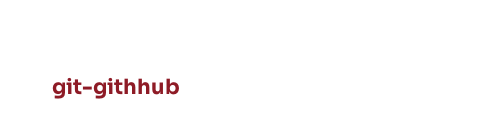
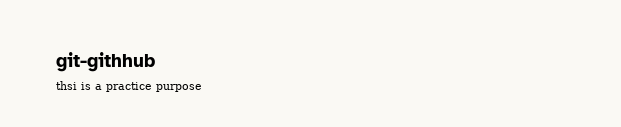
+ thsi is a practice purpose

